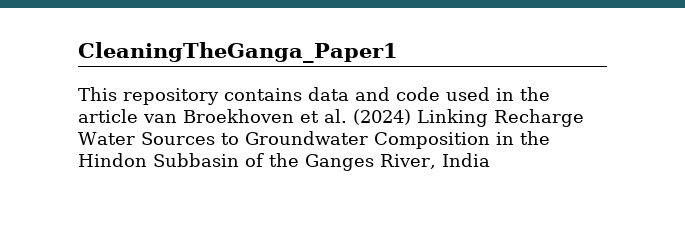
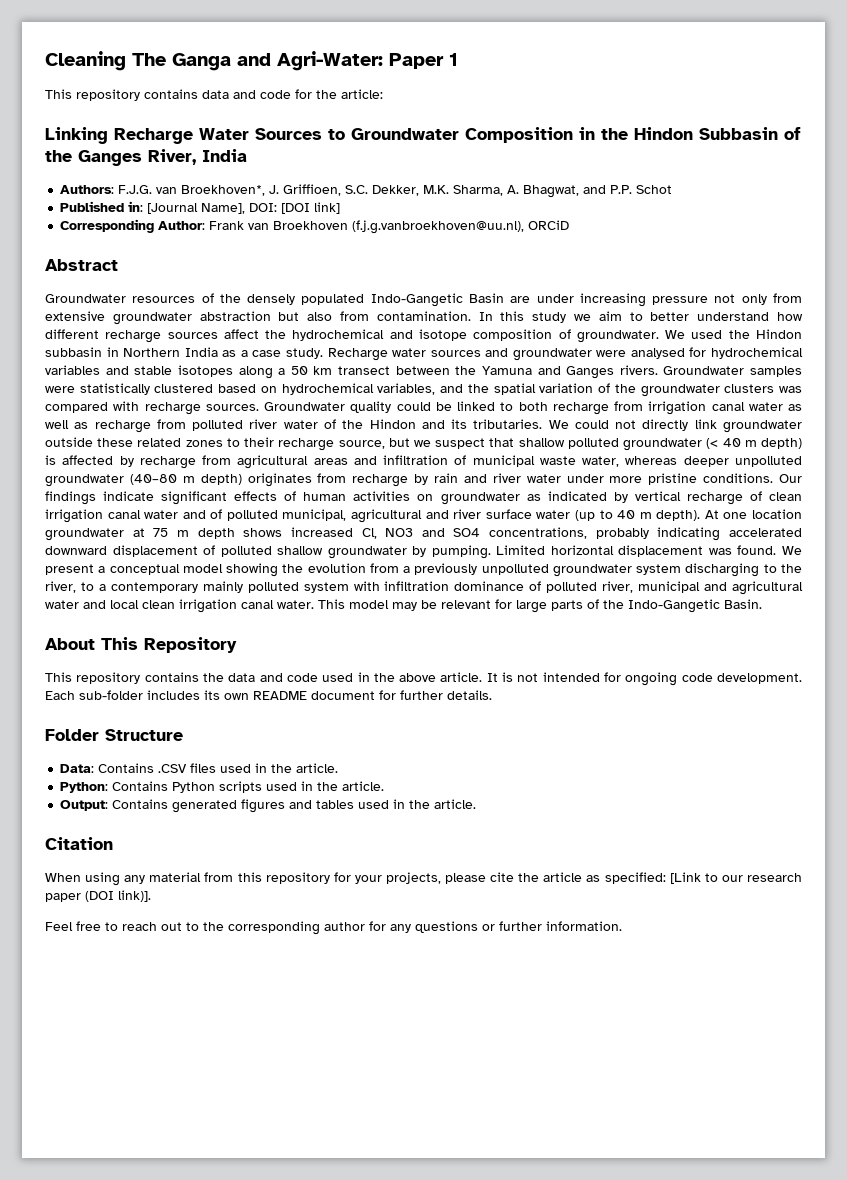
- CleaningTheGanga_Paper1
+ Cleaning The Ganga and Agri-Water: Paper 1
- This repository contains data and code used in the article van Broekhoven et al. (2024) Linking Recharge Water Sources to Groundwater Composition in the Hindon Subbasin of the Ganges River, India
+ This repository contains data and code for the article:
+ Linking Recharge Water Sources to Groundwater Composition in the Hindon Subbasin of the Ganges River, India
+ Authors: F.J.G. van Broekhoven*, J. Griffioen, S.C. Dekker, M.K. Sharma, A. Bhagwat, and P.P. Schot
+ Published in: [Journal Name], DOI: [DOI link]
+ Corresponding Author: Frank van Broekhoven (f.j.g.vanbroekhoven@uu.nl), ORCiD
+ Abstract
+ Groundwater resources of the densely populated Indo-Gangetic Basin are under increasing pressure not only from extensive groundwater abstraction but also from contamination. In this study we aim to better understand how different recharge sources affect the hydrochemical and isotope composition of groundwater. We used the Hindon subbasin in Northern India as a case study. Recharge water sources and groundwater were analysed for hydrochemical variables and stable isotopes along a 50 km transect between the Yamuna and Ganges rivers. Groundwater samples were statistically clustered based on hydrochemical variables, and the spatial variation of the groundwater clusters was compared with recharge sources. Groundwater quality could be linked to both recharge from irrigation canal water as well as recharge from polluted river water of the Hindon and its tributaries. We could not directly link groundwater outside these related zones to their recharge source, but we suspect that shallow polluted groundwater (< 40 m depth) is affected by recharge from agricultural areas and infiltration of municipal waste water, whereas deeper unpolluted groundwater (40–80 m depth) originates from recharge by rain and river water under more pristine conditions. Our findings indicate significant effects of human activities on groundwater as indicated by vertical recharge of clean irrigation canal water and of polluted municipal, agricultural and river surface water (up to 40 m depth). At one location groundwater at 75 m depth shows increased Cl, NO3 and SO4 concentrations, probably indicating accelerated downward displacement of polluted shallow groundwater by pumping. Limited horizontal displacement was found. We present a conceptual model showing the evolution from a previously unpolluted groundwater system discharging to the river, to a contemporary mainly polluted system with infiltration dominance of polluted river, municipal and agricultural water and local clean irrigation canal water. This model may be relevant for large parts of the Indo-Gangetic Basin.
+ About This Repository
+ This repository contains the data and code used in the above article. It is not intended for ongoing code development. Each sub-folder includes its own README document for further details.
+ Folder Structure
+ Data: Contains .CSV files used in the article.
+ Python: Contains Python scripts used in the article.
+ Output: Contains generated figures and tables used in the article.
+ Citation
+ When using any material from this repository for your projects, please cite the article as specified: [Link to our research paper (DOI link)].
+ Feel free to reach out to the corresponding author for any questions or further information.

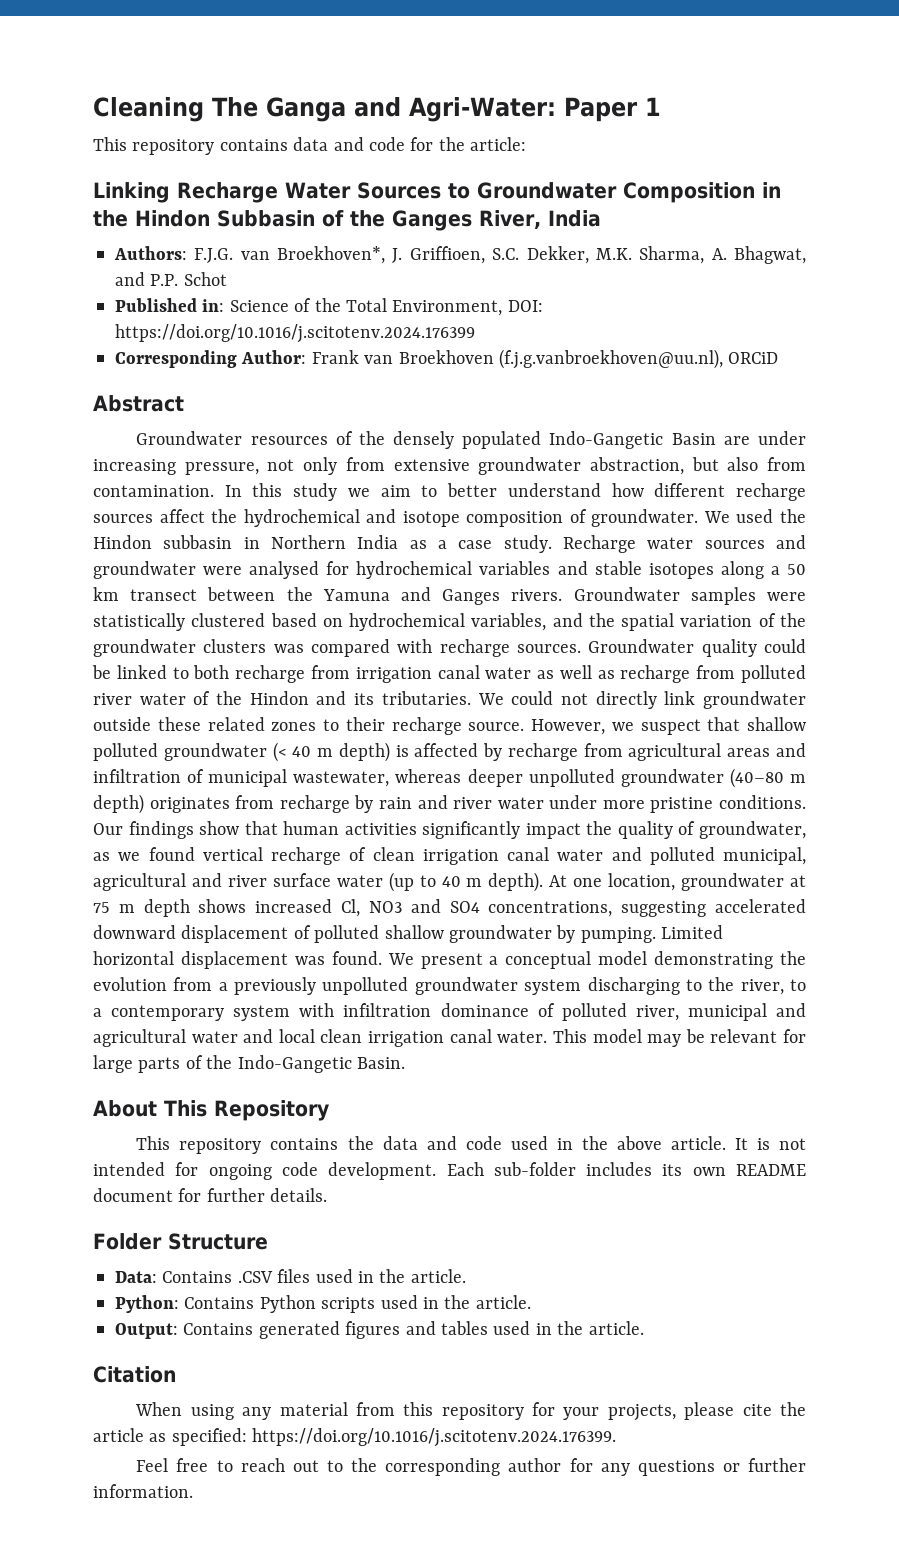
- Published in: [Journal Name], DOI: [DOI link]
+ Published in: Science of the Total Environment, DOI: https://doi.org/10.1016/j.scitotenv.2024.176399
- Groundwater resources of the densely populated Indo-Gangetic Basin are under increasing pressure not only from extensive groundwater abstraction but also from contamination.
+ Groundwater resources of the densely populated Indo-Gangetic Basin are under increasing pressure, not only from extensive groundwater abstraction, but also from contamination.
- We could not directly link groundwater outside these related zones to their recharge source, but we suspect that shallow polluted groundwater (< 40 m depth) is affected by recharge from agricultural areas and infiltration of municipal waste water, whereas deeper unpolluted groundwater (40–80 m depth) originates from recharge by rain and river water under more pristine conditions.
+ We could not directly link groundwater outside these related zones to their recharge source. However, we suspect that shallow polluted groundwater (< 40 m depth) is affected by recharge from agricultural areas and infiltration of municipal wastewater, whereas deeper unpolluted groundwater (40–80 m depth) originates from recharge by rain and river water under more pristine conditions.
- Our findings indicate significant effects of human activities on groundwater as indicated by vertical recharge of clean irrigation canal water and of polluted municipal, agricultural and river surface water (up to 40 m depth).
+ Our findings show that human activities significantly impact the quality of groundwater, as we found vertical recharge of clean irrigation canal water and polluted municipal, agricultural and river surface water (up to 40 m depth).
- At one location groundwater at 75 m depth shows increased Cl, NO3 and SO4 concentrations, probably indicating accelerated downward displacement of polluted shallow groundwater by pumping.
+ At one location, groundwater at 75 m depth shows increased Cl, NO3 and SO4 concentrations, suggesting accelerated downward displacement of polluted shallow groundwater by pumping.
- We present a conceptual model showing the evolution from a previously unpolluted groundwater system discharging to the river, to a contemporary mainly polluted system with infiltration dominance of polluted river, municipal and agricultural water and local clean irrigation canal water.
+ We present a conceptual model demonstrating the evolution from a previously unpolluted groundwater system discharging to the river, to a contemporary system with infiltration dominance of polluted river, municipal and agricultural water and local clean irrigation canal water.
- When using any material from this repository for your projects, please cite the article as specified: [Link to our research paper (DOI link)].
+ When using any material from this repository for your projects, please cite the article as specified: https://doi.org/10.1016/j.scitotenv.2024.176399.

